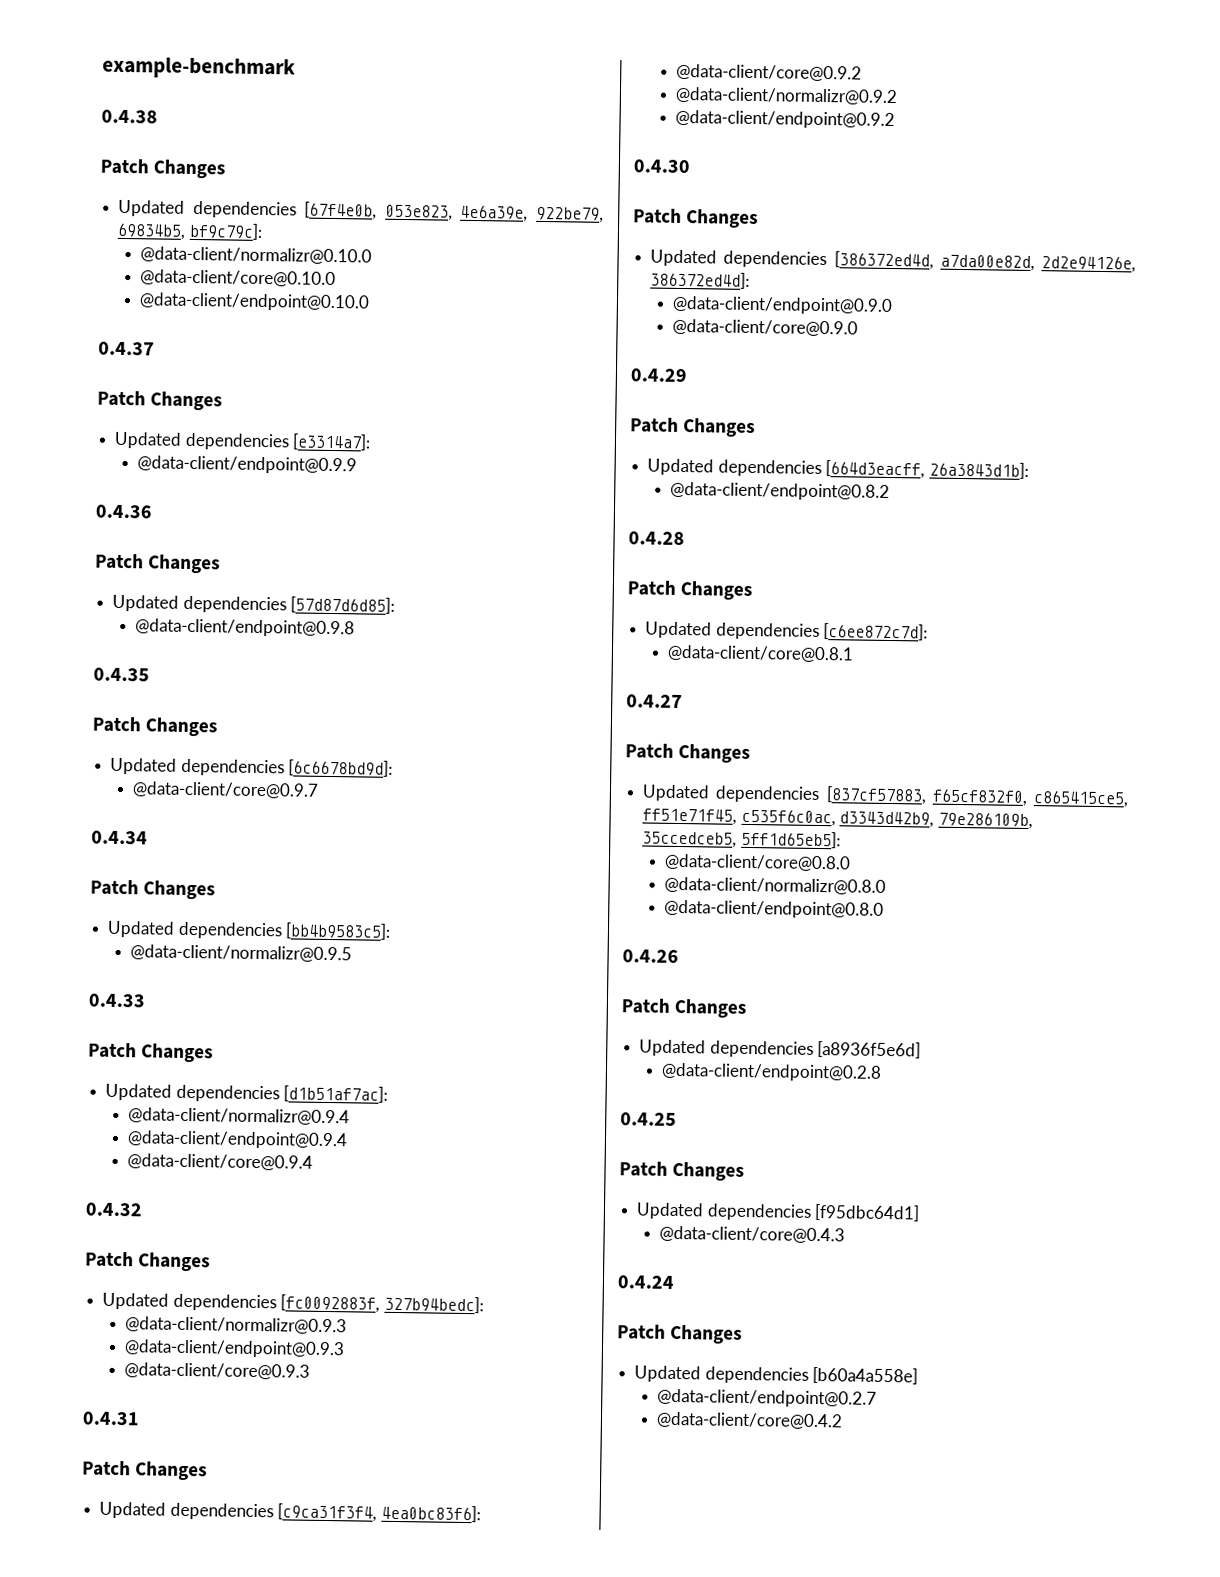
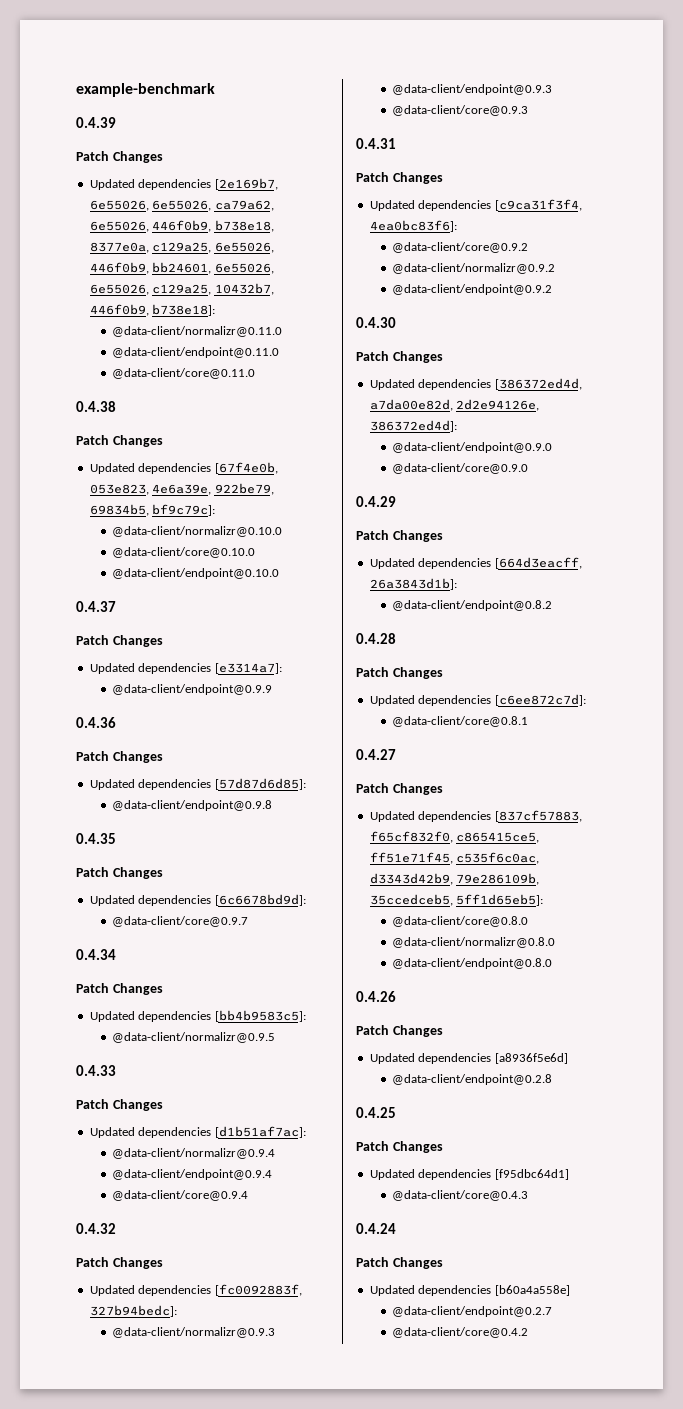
+ 0.4.39
+ Patch Changes
+ Updated dependencies [2e169b7, 6e55026, 6e55026, ca79a62, 6e55026, 446f0b9, b738e18, 8377e0a, c129a25, 6e55026, 446f0b9, bb24601, 6e55026, 6e55026, c129a25, 10432b7, 446f0b9, b738e18]:
+ @data-client/normalizr@0.11.0
+ @data-client/endpoint@0.11.0
+ @data-client/core@0.11.0

